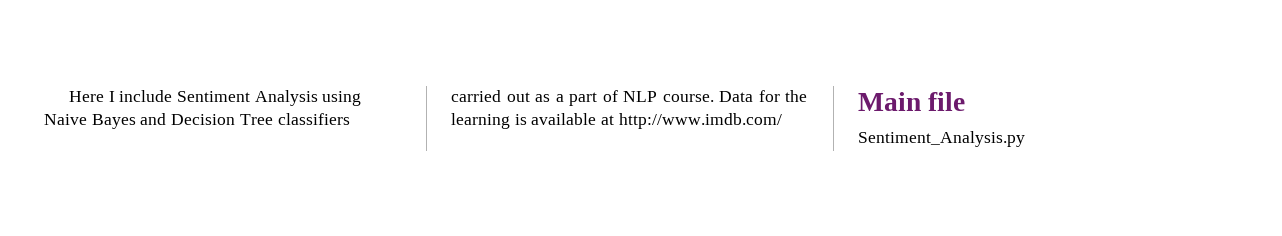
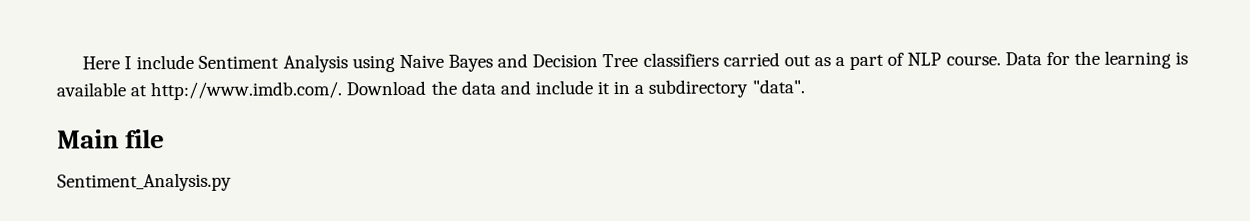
- Data for the learning is available at http://www.imdb.com/
+ Data for the learning is available at http://www.imdb.com/. Download the data and include it in a subdirectory "data".

